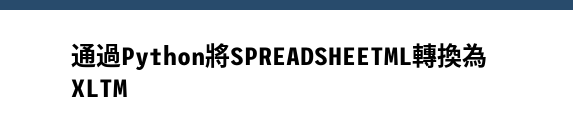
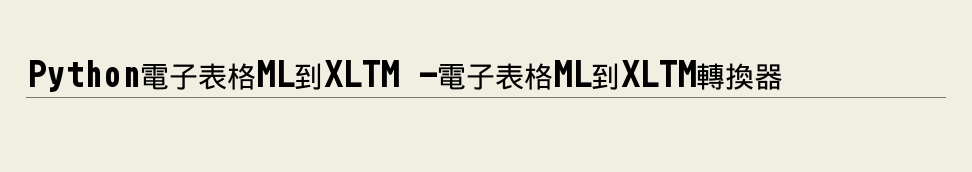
- 通過Python將SPREADSHEETML轉換為XLTM
+ Python電子表格ML到XLTM -電子表格ML到XLTM轉換器

